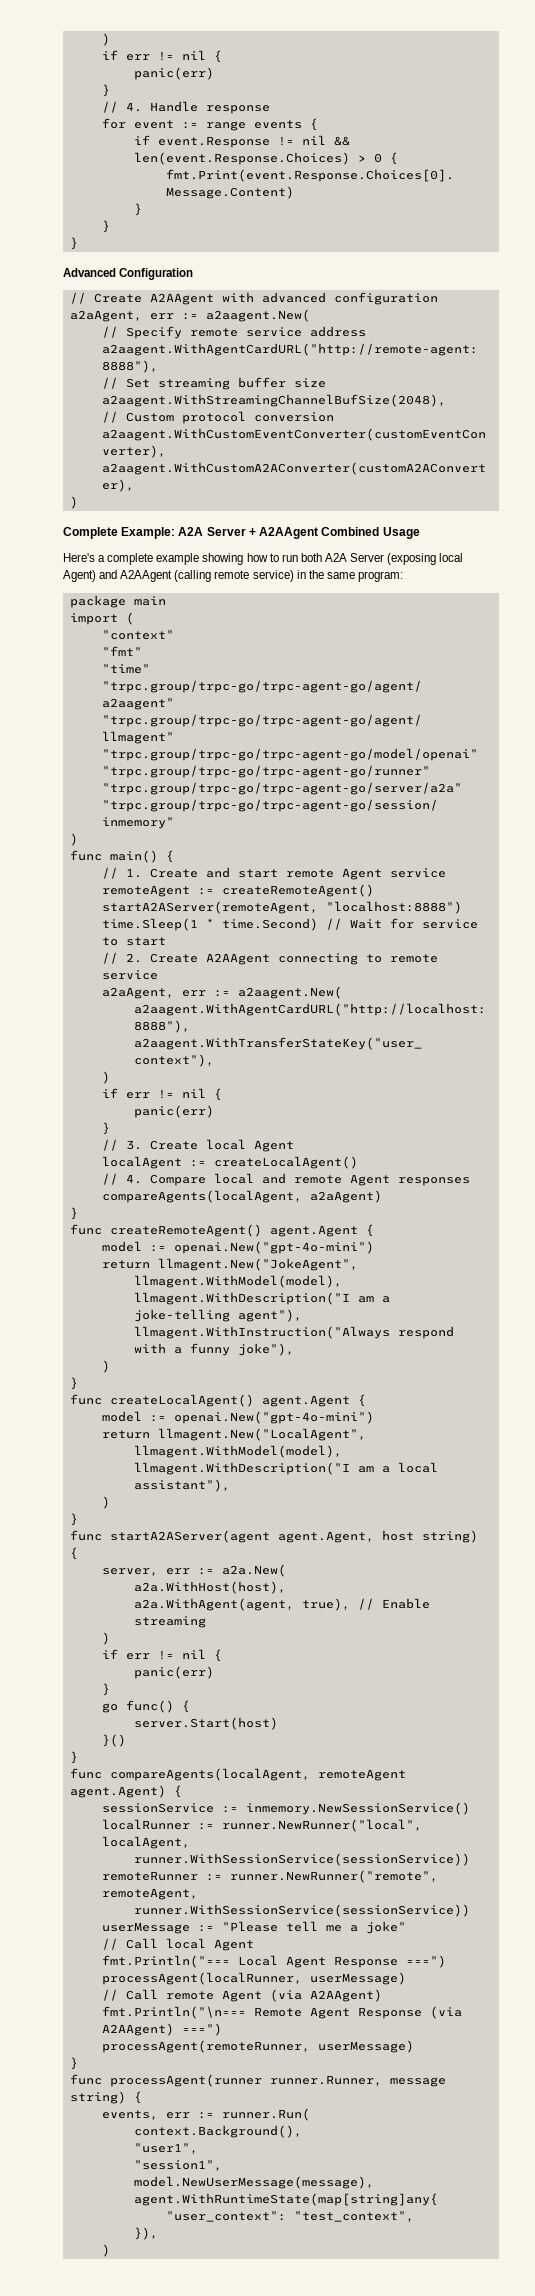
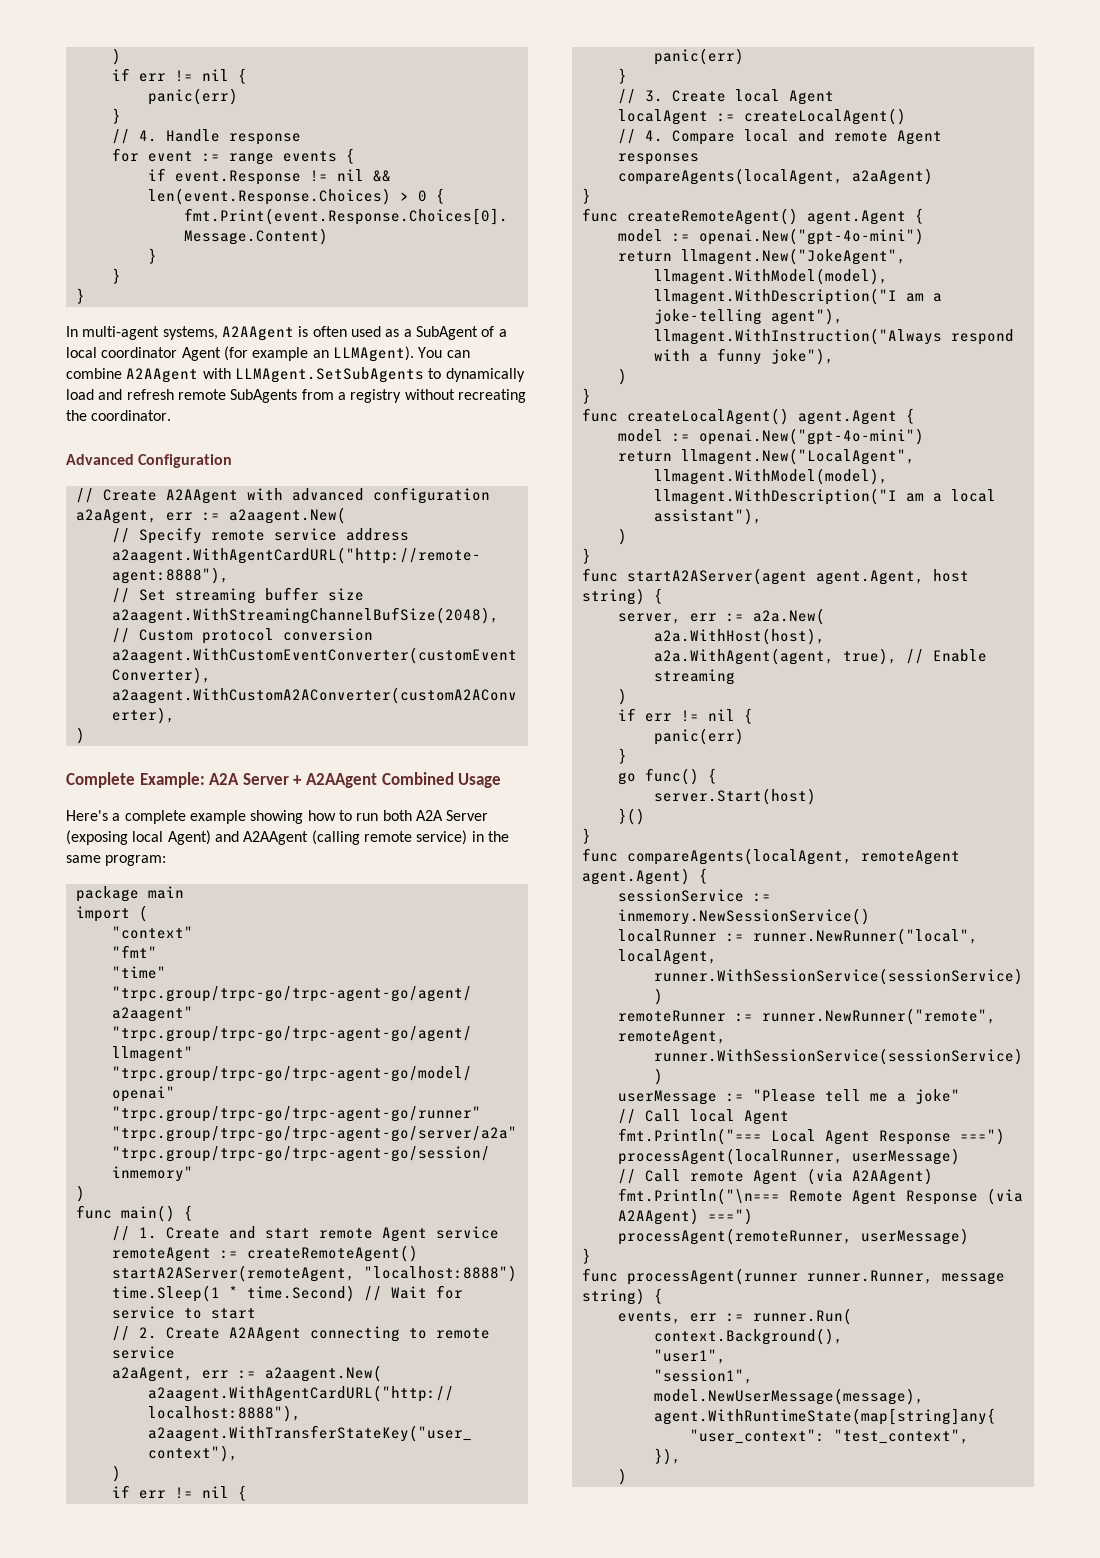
+ In multi-agent systems, A2AAgent is often used as a SubAgent of a local coordinator Agent (for example an LLMAgent). You can combine A2AAgent with LLMAgent.SetSubAgents to dynamically load and refresh remote SubAgents from a registry without recreating the coordinator.

